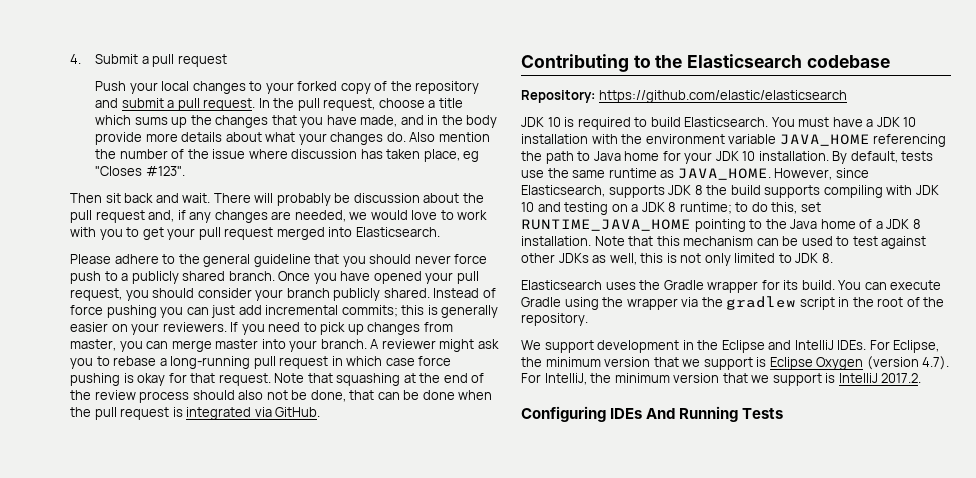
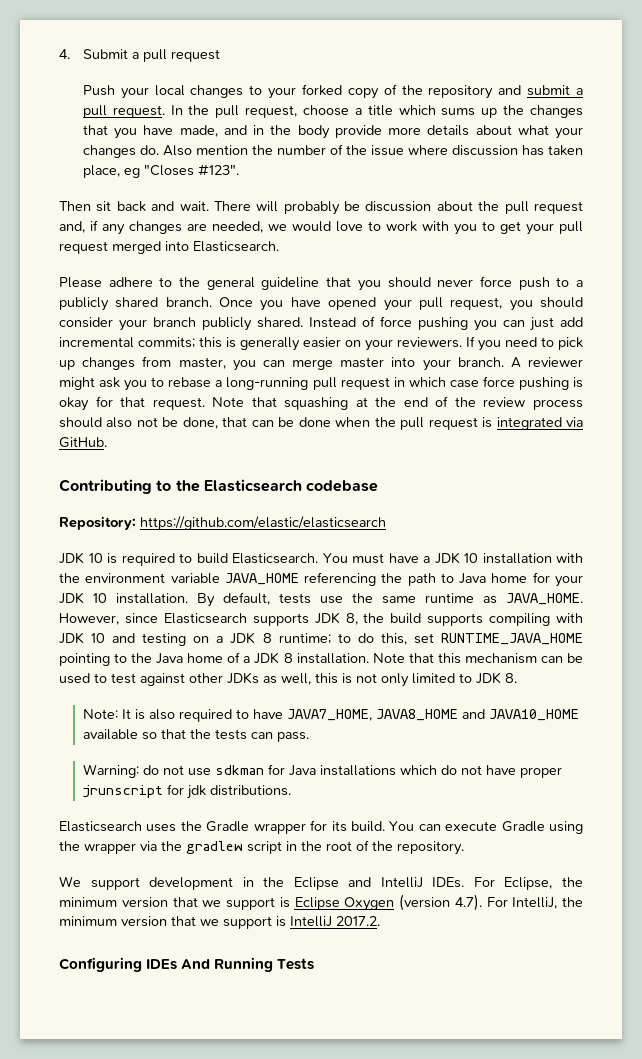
- However, since Elasticsearch, supports JDK 8 the build supports compiling with JDK 10 and testing on a JDK 8 runtime; to do this, set RUNTIME_JAVA_HOME pointing to the Java home of a JDK 8 installation.
+ However, since Elasticsearch supports JDK 8, the build supports compiling with JDK 10 and testing on a JDK 8 runtime; to do this, set RUNTIME_JAVA_HOME pointing to the Java home of a JDK 8 installation.
+ Note: It is also required to have JAVA7_HOME, JAVA8_HOME and JAVA10_HOME available so that the tests can pass.
+ Warning: do not use sdkman for Java installations which do not have proper jrunscript for jdk distributions.

